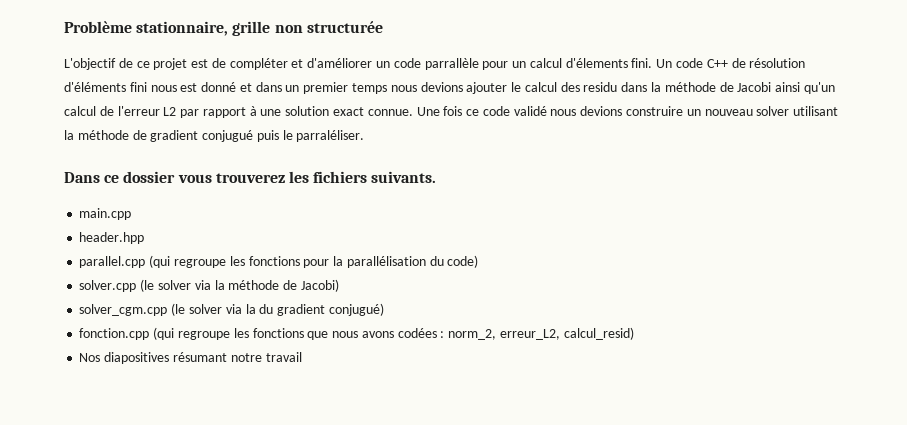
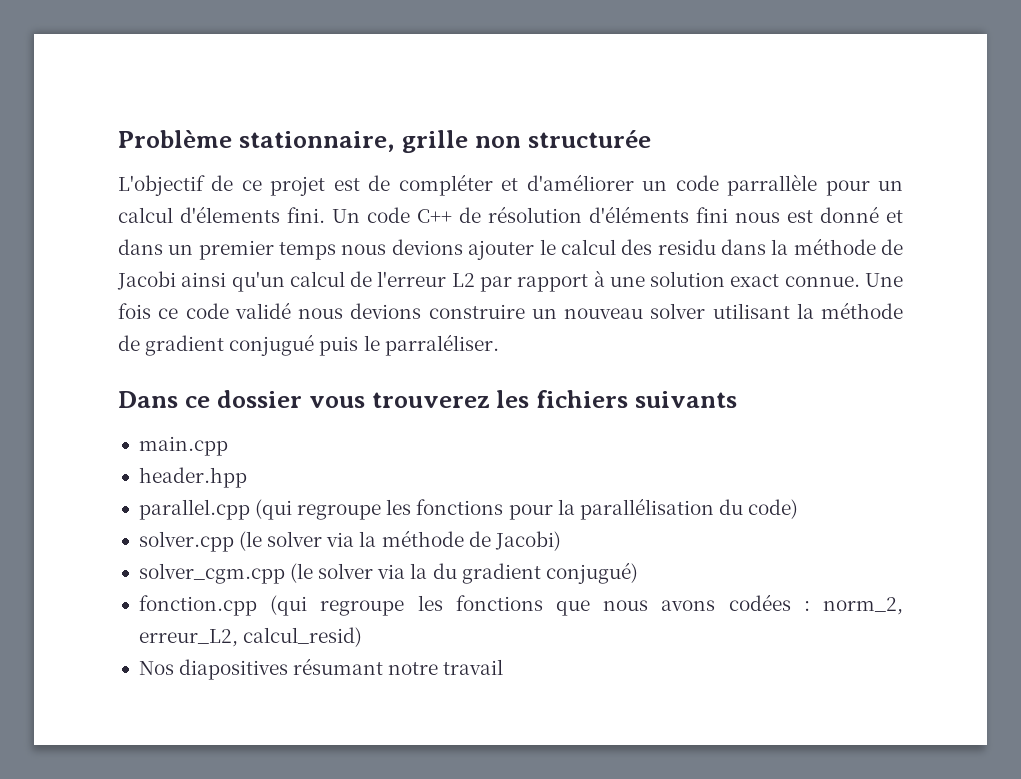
- Dans ce dossier vous trouverez les fichiers suivants.
+ Dans ce dossier vous trouverez les fichiers suivants

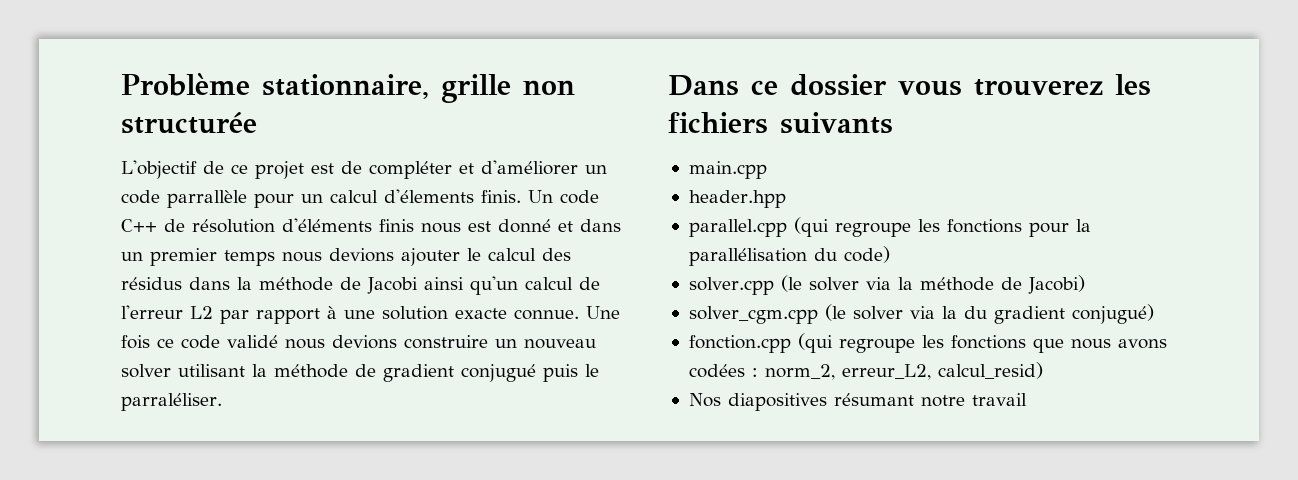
- L'objectif de ce projet est de compléter et d'améliorer un code parrallèle pour un calcul d'élements fini.
+ L'objectif de ce projet est de compléter et d'améliorer un code parrallèle pour un calcul d'élements finis.
- Un code C++ de résolution d'éléments fini nous est donné et dans un premier temps nous devions ajouter le calcul des residu dans la méthode de Jacobi ainsi qu'un calcul de l'erreur L2 par rapport à une solution exact connue.
+ Un code C++ de résolution d'éléments finis nous est donné et dans un premier temps nous devions ajouter le calcul des résidus dans la méthode de Jacobi ainsi qu'un calcul de l'erreur L2 par rapport à une solution exacte connue.

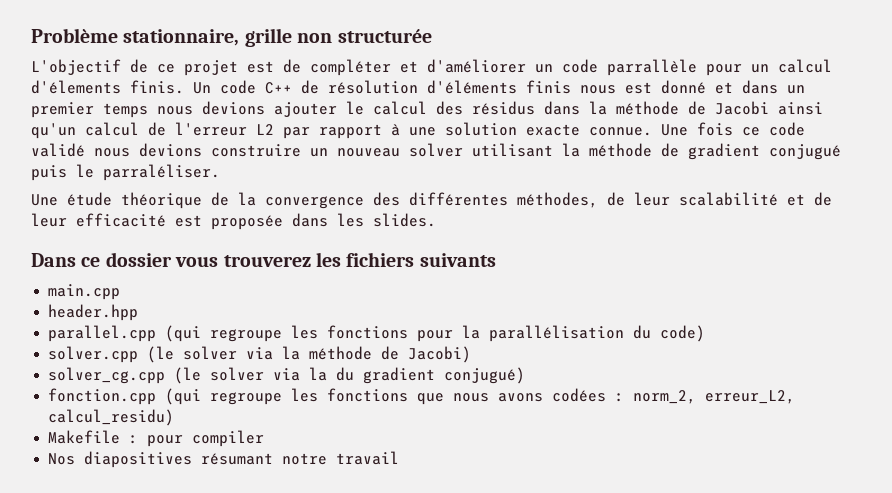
+ Une étude théorique de la convergence des différentes méthodes, de leur scalabilité et de leur efficacité est proposée dans les slides.
- solver_cgm.cpp (le solver via la du gradient conjugué)
+ solver_cg.cpp (le solver via la du gradient conjugué)
- fonction.cpp (qui regroupe les fonctions que nous avons codées : norm_2, erreur_L2, calcul_resid)
+ fonction.cpp (qui regroupe les fonctions que nous avons codées : norm_2, erreur_L2, calcul_residu)
+ Makefile : pour compiler

